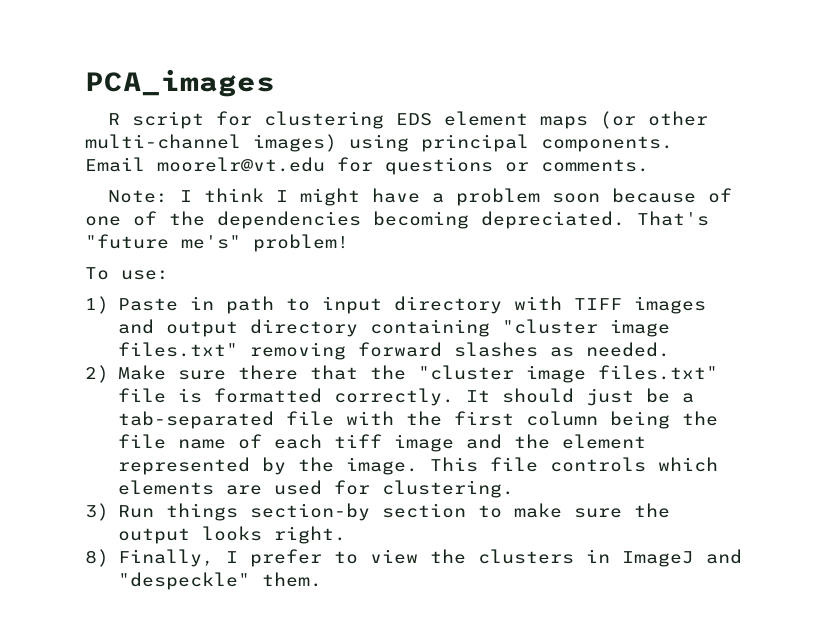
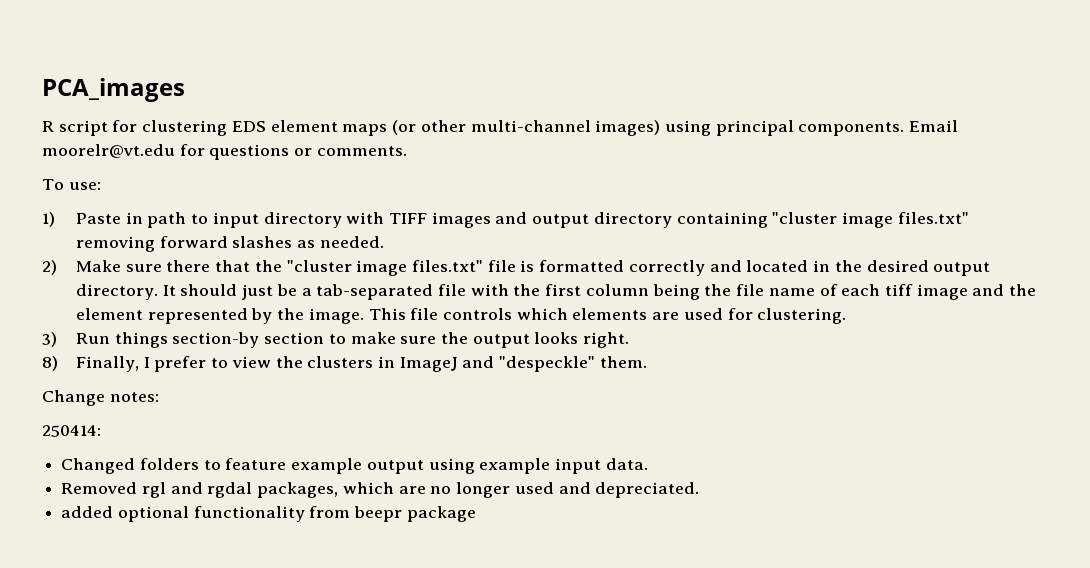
- Note: I think I might have a problem soon because of one of the dependencies becoming depreciated. That's "future me's" problem!
- 2) Make sure there that the "cluster image files.txt" file is formatted correctly.
+ 2) Make sure there that the "cluster image files.txt" file is formatted correctly and located in the desired output directory.
+ Change notes:
+ 250414:
+ Changed folders to feature example output using example input data.
+ Removed rgl and rgdal packages, which are no longer used and depreciated.
+ added optional functionality from beepr package

